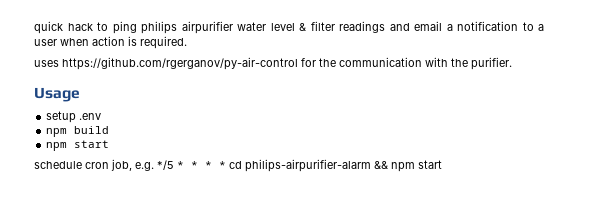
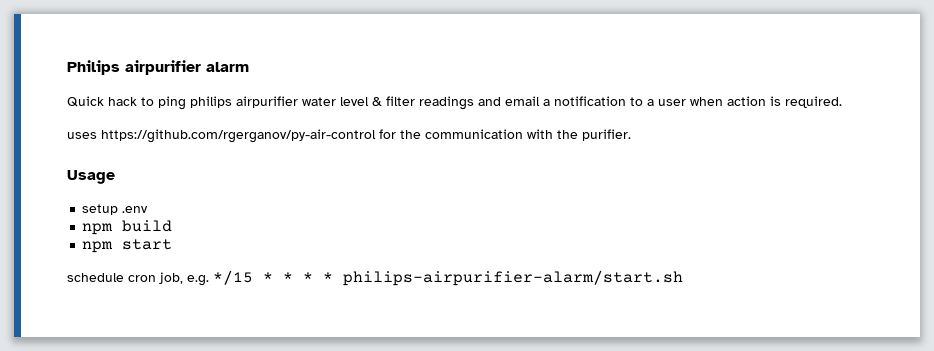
- quick hack to ping philips airpurifier water level & filter readings and email a notification to a user when action is required.
+ Philips airpurifier alarm
+ Quick hack to ping philips airpurifier water level & filter readings and email a notification to a user when action is required.
- schedule cron job, e.g. */5 * * * * cd philips-airpurifier-alarm && npm start
+ schedule cron job, e.g. */15 * * * * philips-airpurifier-alarm/start.sh

